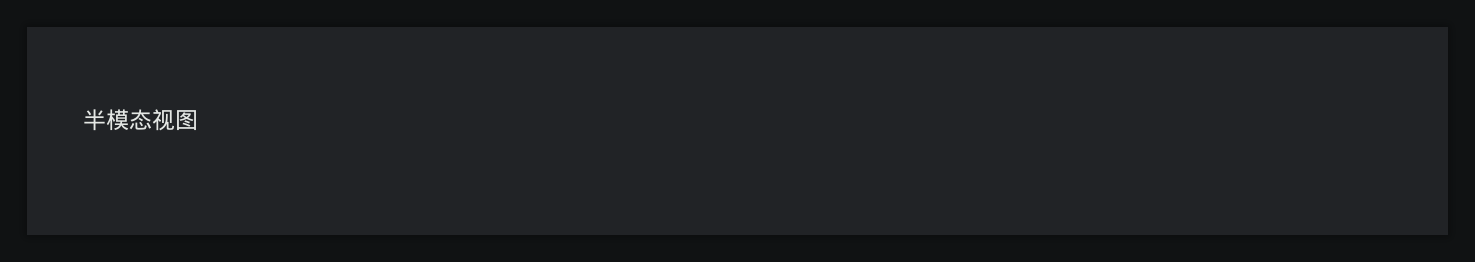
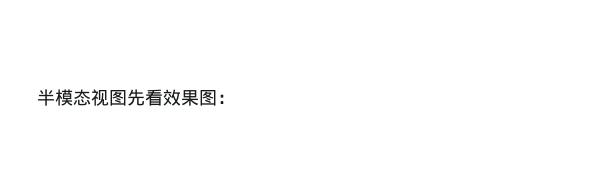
- 半模态视图
+ 半模态视图先看效果图：

